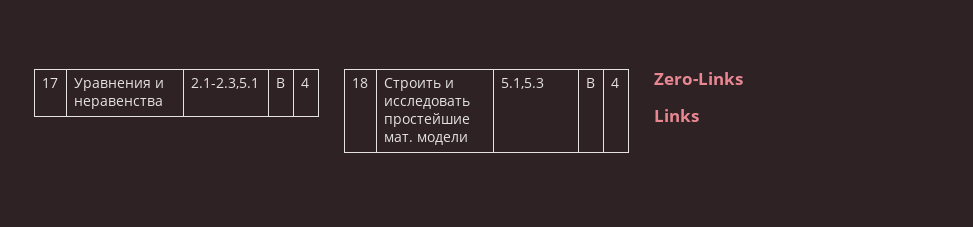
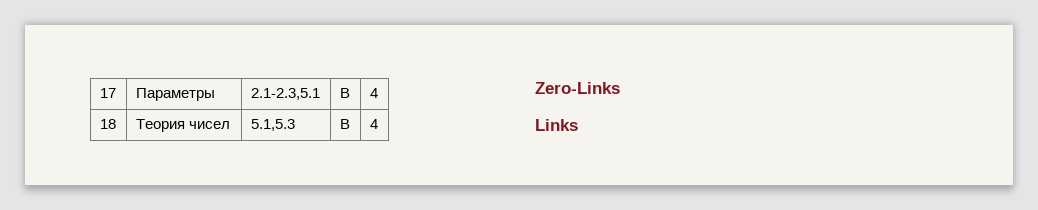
- 17 | Уравнения и неравенства | 2.1-2.3,5.1 | В | 4
+ 17 | Параметры | 2.1-2.3,5.1 | В | 4
- 18 | Строить и исследовать простейшие мат. модели | 5.1,5.3 | В | 4
+ 18 | Теория чисел | 5.1,5.3 | В | 4

